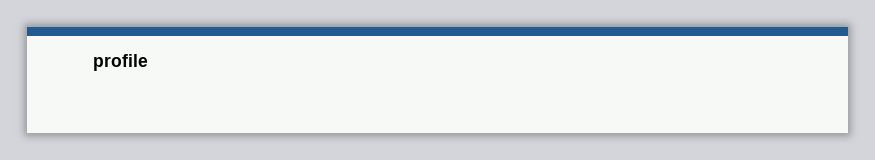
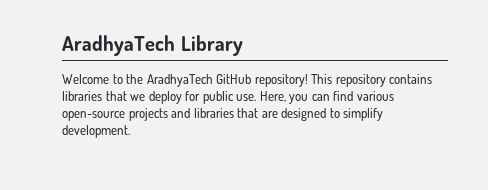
- profile
+ AradhyaTech Library
+ Welcome to the AradhyaTech GitHub repository! This repository contains libraries that we deploy for public use. Here, you can find various open-source projects and libraries that are designed to simplify development.

